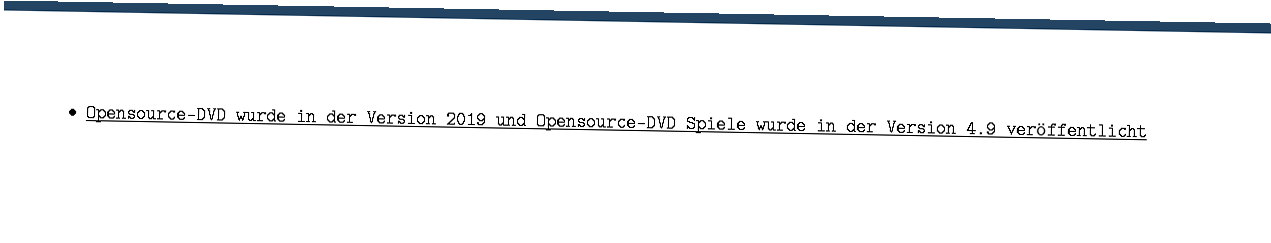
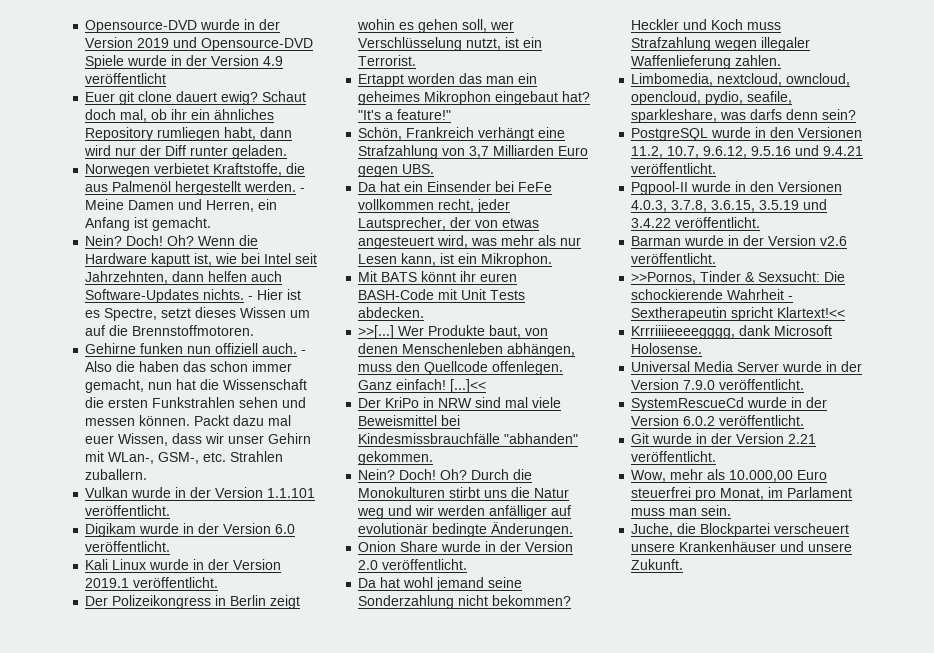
+ Euer git clone dauert ewig? Schaut doch mal, ob ihr ein ähnliches Repository rumliegen habt, dann wird nur der Diff runter geladen.
+ Norwegen verbietet Kraftstoffe, die aus Palmenöl hergestellt werden. - Meine Damen und Herren, ein Anfang ist gemacht.
+ Nein? Doch! Oh? Wenn die Hardware kaputt ist, wie bei Intel seit Jahrzehnten, dann helfen auch Software-Updates nichts. - Hier ist es Spectre, setzt dieses Wissen um auf die Brennstoffmotoren.
+ Gehirne funken nun offiziell auch. - Also die haben das schon immer gemacht, nun hat die Wissenschaft die ersten Funkstrahlen sehen und messen können. Packt dazu mal euer Wissen, dass wir unser Gehirn mit WLan-, GSM-, etc. Strahlen zuballern.
+ Vulkan wurde in der Version 1.1.101 veröffentlicht.
+ Digikam wurde in der Version 6.0 veröffentlicht.
+ Kali Linux wurde in der Version 2019.1 veröffentlicht.
+ Der Polizeikongress in Berlin zeigt wohin es gehen soll, wer Verschlüsselung nutzt, ist ein Terrorist.
+ Ertappt worden das man ein geheimes Mikrophon eingebaut hat? "It's a feature!"
+ Schön, Frankreich verhängt eine Strafzahlung von 3,7 Milliarden Euro gegen UBS.
+ Da hat ein Einsender bei FeFe vollkommen recht, jeder Lautsprecher, der von etwas angesteuert wird, was mehr als nur Lesen kann, ist ein Mikrophon.
+ Mit BATS könnt ihr euren BASH-Code mit Unit Tests abdecken.
+ >>[...] Wer Produkte baut, von denen Menschenleben abhängen, muss den Quellcode offenlegen. Ganz einfach! [...]<<
+ Der KriPo in NRW sind mal viele Beweismittel bei Kindesmissbrauchfälle "abhanden" gekommen.
+ Nein? Doch! Oh? Durch die Monokulturen stirbt uns die Natur weg und wir werden anfälliger auf evolutionär bedingte Änderungen.
+ Onion Share wurde in der Version 2.0 veröffentlicht.
+ Da hat wohl jemand seine Sonderzahlung nicht bekommen? Heckler und Koch muss Strafzahlung wegen illegaler Waffenlieferung zahlen.
+ Limbomedia, nextcloud, owncloud, opencloud, pydio, seafile, sparkleshare, was darfs denn sein?
+ PostgreSQL wurde in den Versionen 11.2, 10.7, 9.6.12, 9.5.16 und 9.4.21 veröffentlicht.
+ Pgpool-II wurde in den Versionen 4.0.3, 3.7.8, 3.6.15, 3.5.19 und 3.4.22 veröffentlicht.
+ Barman wurde in der Version v2.6 veröffentlicht.
+ >>Pornos, Tinder & Sexsucht: Die schockierende Wahrheit - Sextherapeutin spricht Klartext!<<
+ Krrriiiieeeegggg, dank Microsoft Holosense.
+ Universal Media Server wurde in der Version 7.9.0 veröffentlicht.
+ SystemRescueCd wurde in der Version 6.0.2 veröffentlicht.
+ Git wurde in der Version 2.21 veröffentlicht.
+ Wow, mehr als 10.000,00 Euro steuerfrei pro Monat, im Parlament muss man sein.
+ Juche, die Blockpartei verscheuert unsere Krankenhäuser und unsere Zukunft.

